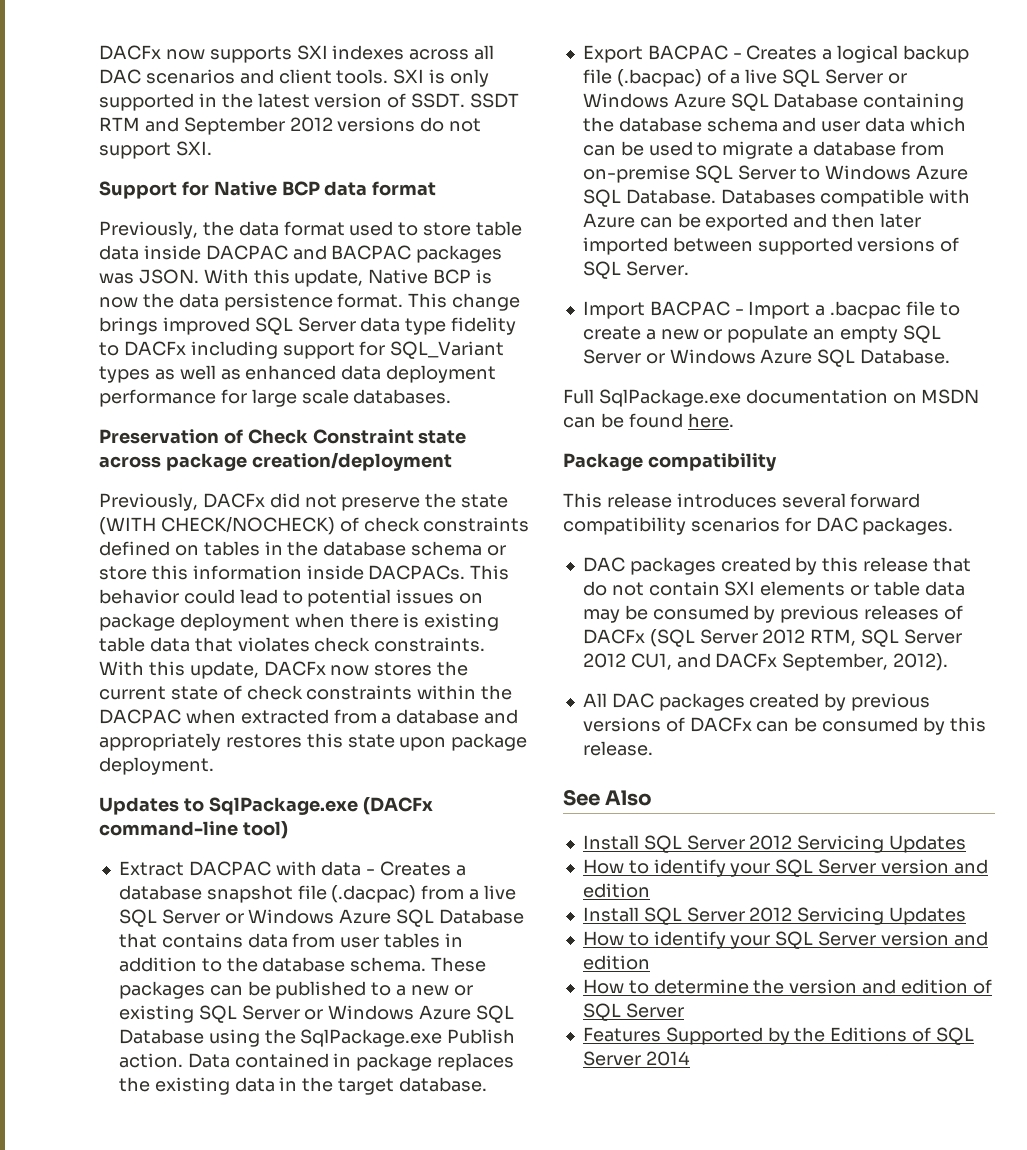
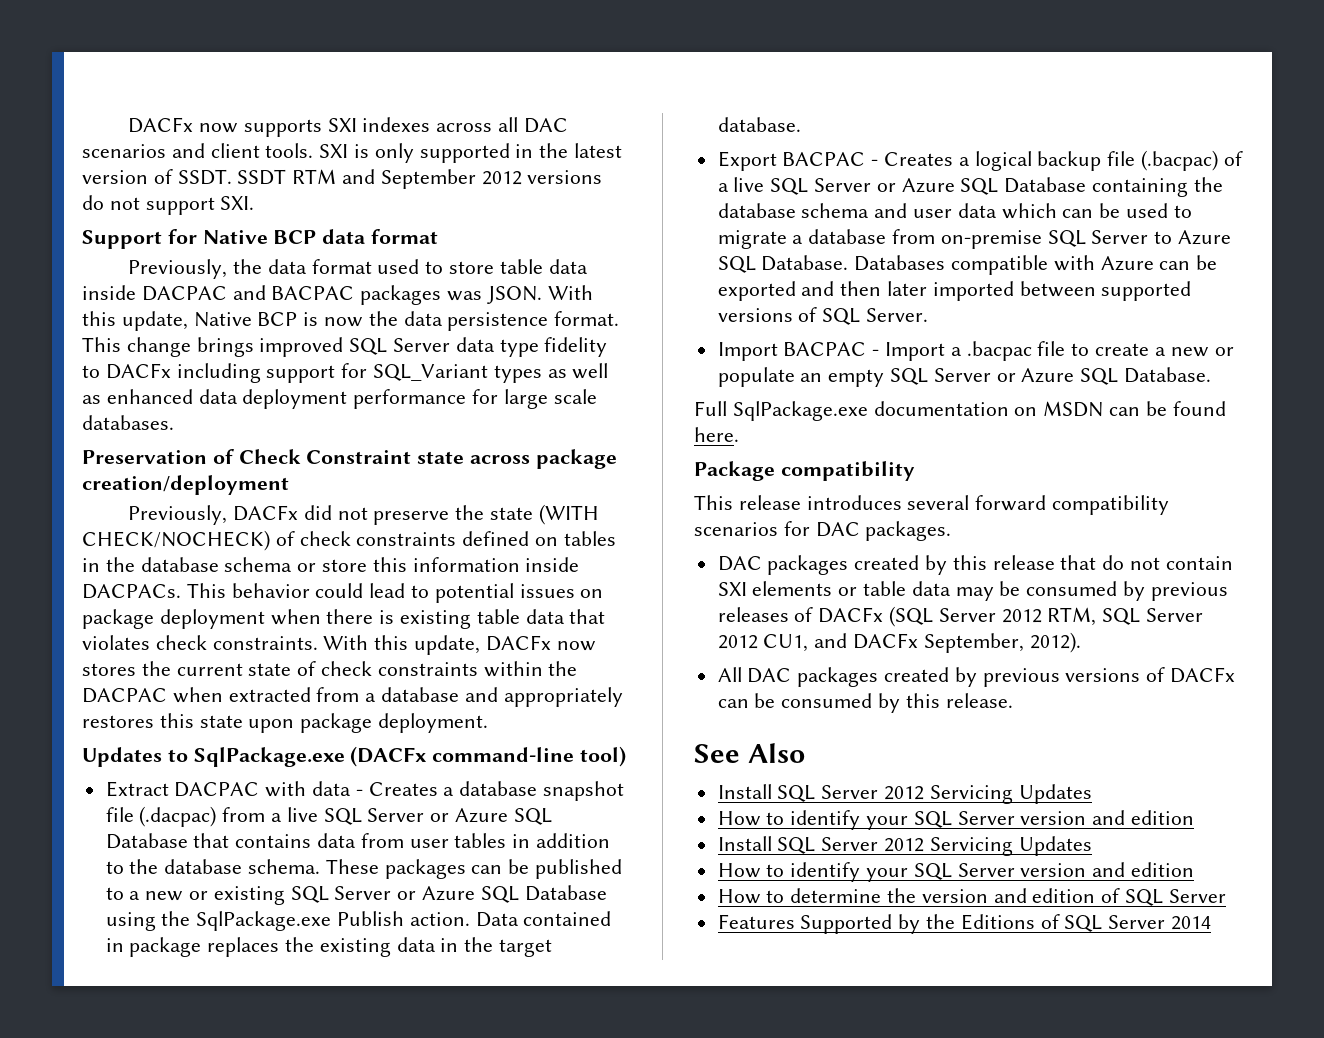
- Extract DACPAC with data - Creates a database snapshot file (.dacpac) from a live SQL Server or Windows Azure SQL Database that contains data from user tables in addition to the database schema.
+ Extract DACPAC with data - Creates a database snapshot file (.dacpac) from a live SQL Server or Azure SQL Database that contains data from user tables in addition to the database schema.
- These packages can be published to a new or existing SQL Server or Windows Azure SQL Database using the SqlPackage.exe Publish action.
+ These packages can be published to a new or existing SQL Server or Azure SQL Database using the SqlPackage.exe Publish action.
- Export BACPAC - Creates a logical backup file (.bacpac) of a live SQL Server or Windows Azure SQL Database containing the database schema and user data which can be used to migrate a database from on-premise SQL Server to Windows Azure SQL Database.
+ Export BACPAC - Creates a logical backup file (.bacpac) of a live SQL Server or Azure SQL Database containing the database schema and user data which can be used to migrate a database from on-premise SQL Server to Azure SQL Database.
- Import BACPAC - Import a .bacpac file to create a new or populate an empty SQL Server or Windows Azure SQL Database.
+ Import BACPAC - Import a .bacpac file to create a new or populate an empty SQL Server or Azure SQL Database.

